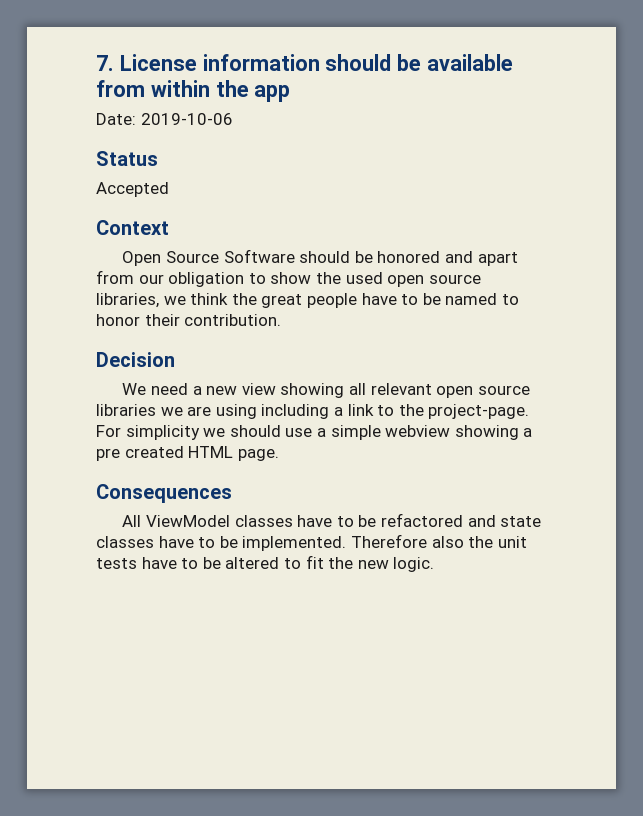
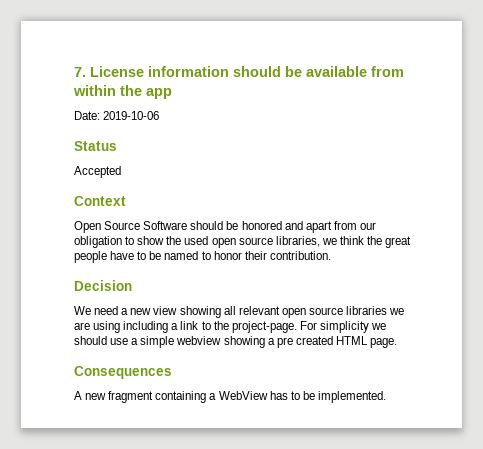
- All ViewModel classes have to be refactored and state classes have to be implemented. Therefore also the unit tests have to be altered to fit the new logic.
+ A new fragment containing a WebView has to be implemented.

